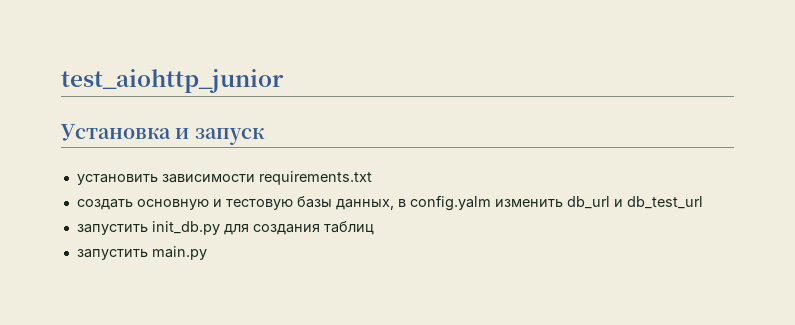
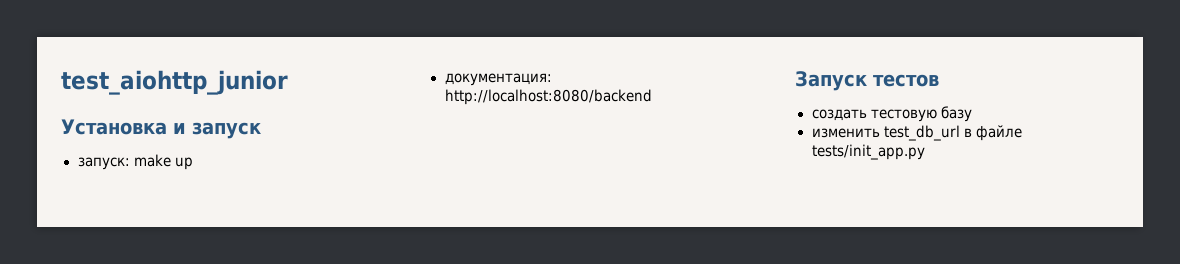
- установить зависимости requirements.txt
- создать основную и тестовую базы данных, в config.yalm изменить db_url и db_test_url
- запустить init_db.py для создания таблиц
- запустить main.py
+ запуск: make up
+ документация: http://localhost:8080/backend
+ Запуск тестов
+ создать тестовую базу
+ изменить test_db_url в файле tests/init_app.py

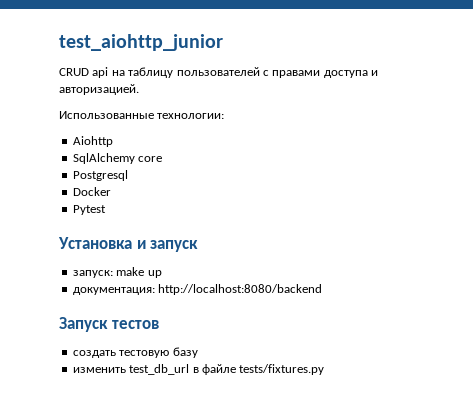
+ CRUD api на таблицу пользователей с правами доступа и авторизацией.
+ Использованные технологии:
+ Aiohttp
+ SqlAlchemy core
+ Postgresql
+ Docker
+ Pytest
- изменить test_db_url в файле tests/init_app.py
+ изменить test_db_url в файле tests/fixtures.py

